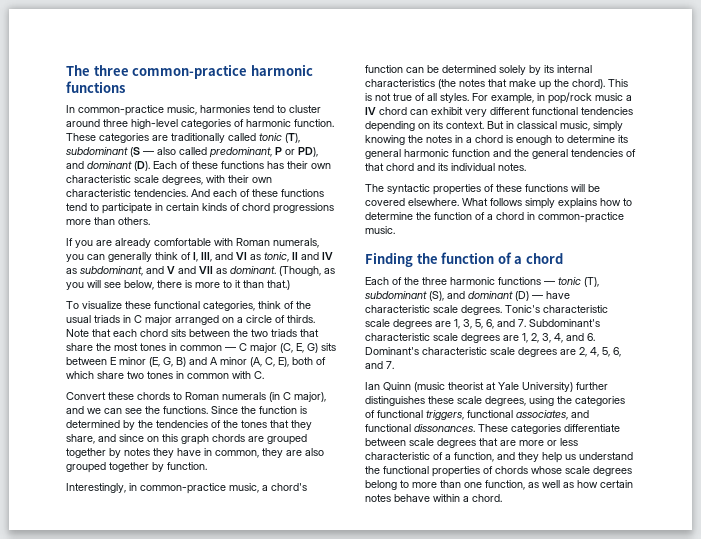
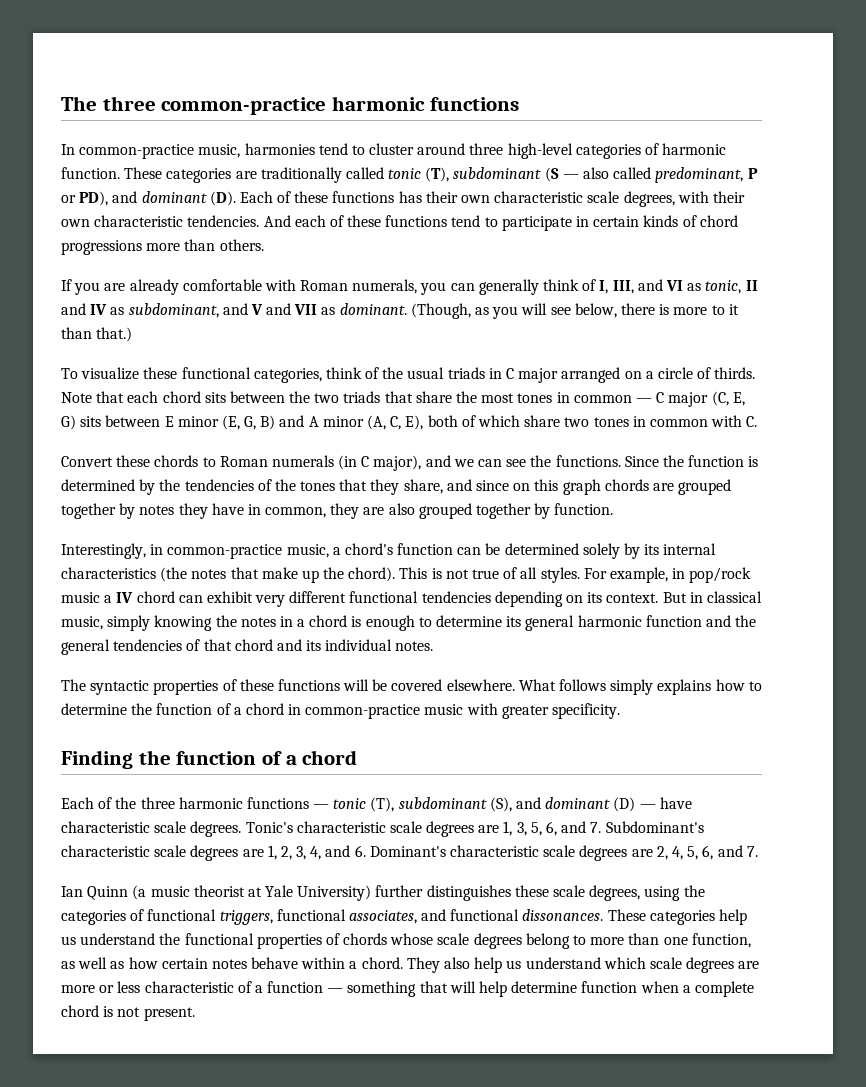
- What follows simply explains how to determine the function of a chord in common-practice music.
+ What follows simply explains how to determine the function of a chord in common-practice music with greater specificity.
- Ian Quinn (music theorist at Yale University) further distinguishes these scale degrees, using the categories of functional triggers, functional associates, and functional dissonances.
+ Ian Quinn (a music theorist at Yale University) further distinguishes these scale degrees, using the categories of functional triggers, functional associates, and functional dissonances.
- These categories differentiate between scale degrees that are more or less characteristic of a function, and they help us understand the functional properties of chords whose scale degrees belong to more than one function, as well as how certain notes behave within a chord.
+ These categories help us understand the functional properties of chords whose scale degrees belong to more than one function, as well as how certain notes behave within a chord.
+ They also help us understand which scale degrees are more or less characteristic of a function ― something that will help determine function when a complete chord is not present.

